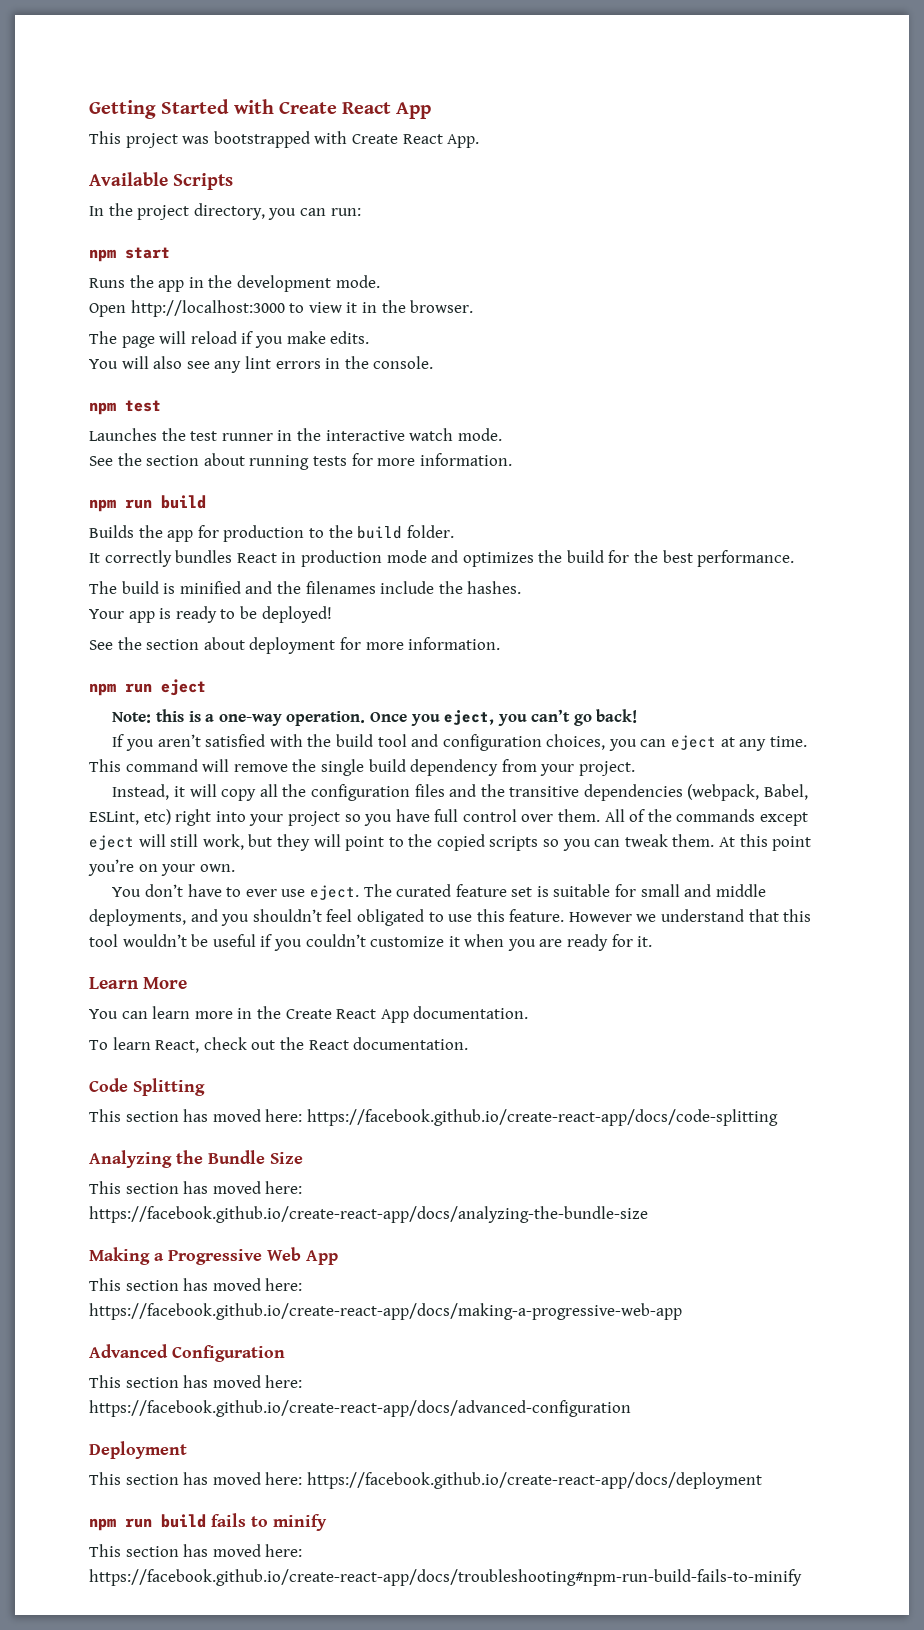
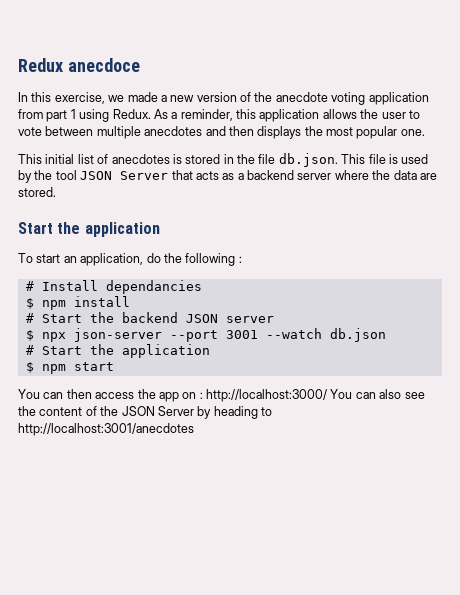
- Getting Started with Create React App
- This project was bootstrapped with Create React App.
- Available Scripts
- In the project directory, you can run:
- npm start
- Runs the app in the development mode.
- Open http://localhost:3000 to view it in the browser.
- The page will reload if you make edits.
- You will also see any lint errors in the console.
- npm test
- Launches the test runner in the interactive watch mode.
- See the section about running tests for more information.
- npm run build
- Builds the app for production to the build folder.
- It correctly bundles React in production mode and optimizes the build for the best performance.
- The build is minified and the filenames include the hashes.
- Your app is ready to be deployed!
- See the section about deployment for more information.
- npm run eject
- Note: this is a one-way operation. Once you eject, you can’t go back!
- If you aren’t satisfied with the build tool and configuration choices, you can eject at any time. This command will remove the single build dependency from your project.
- Instead, it will copy all the configuration files and the transitive dependencies (webpack, Babel, ESLint, etc) right into your project so you have full control over them. All of the commands except eject will still work, but they will point to the copied scripts so you can tweak them. At this point you’re on your own.
- You don’t have to ever use eject. The curated feature set is suitable for small and middle deployments, and you shouldn’t feel obligated to use this feature. However we understand that this tool wouldn’t be useful if you couldn’t customize it when you are ready for it.
- Learn More
- You can learn more in the Create React App documentation.
- To learn React, check out the React documentation.
- Code Splitting
- This section has moved here: https://facebook.github.io/create-react-app/docs/code-splitting
- Analyzing the Bundle Size
- This section has moved here: https://facebook.github.io/create-react-app/docs/analyzing-the-bundle-size
- Making a Progressive Web App
- This section has moved here: https://facebook.github.io/create-react-app/docs/making-a-progressive-web-app
- Advanced Configuration
- This section has moved here: https://facebook.github.io/create-react-app/docs/advanced-configuration
- Deployment
- This section has moved here: https://facebook.github.io/create-react-app/docs/deployment
- npm run build fails to minify
- This section has moved here: https://facebook.github.io/create-react-app/docs/troubleshooting#npm-run-build-fails-to-minify
+ Redux anecdoce
+ In this exercise, we made a new version of the anecdote voting application from part 1 using Redux. As a reminder, this application allows the user to vote between multiple anecdotes and then displays the most popular one.
+ This initial list of anecdotes is stored in the file db.json. This file is used by the tool JSON Server that acts as a backend server where the data are stored.
+ Start the application
+ To start an application, do the following :
+ # Install dependancies
+ $ npm install
+ # Start the backend JSON server
+ $ npx json-server --port 3001 --watch db.json
+ # Start the application
+ $ npm start
+ You can then access the app on : http://localhost:3000/ You can also see the content of the JSON Server by heading to http://localhost:3001/anecdotes

